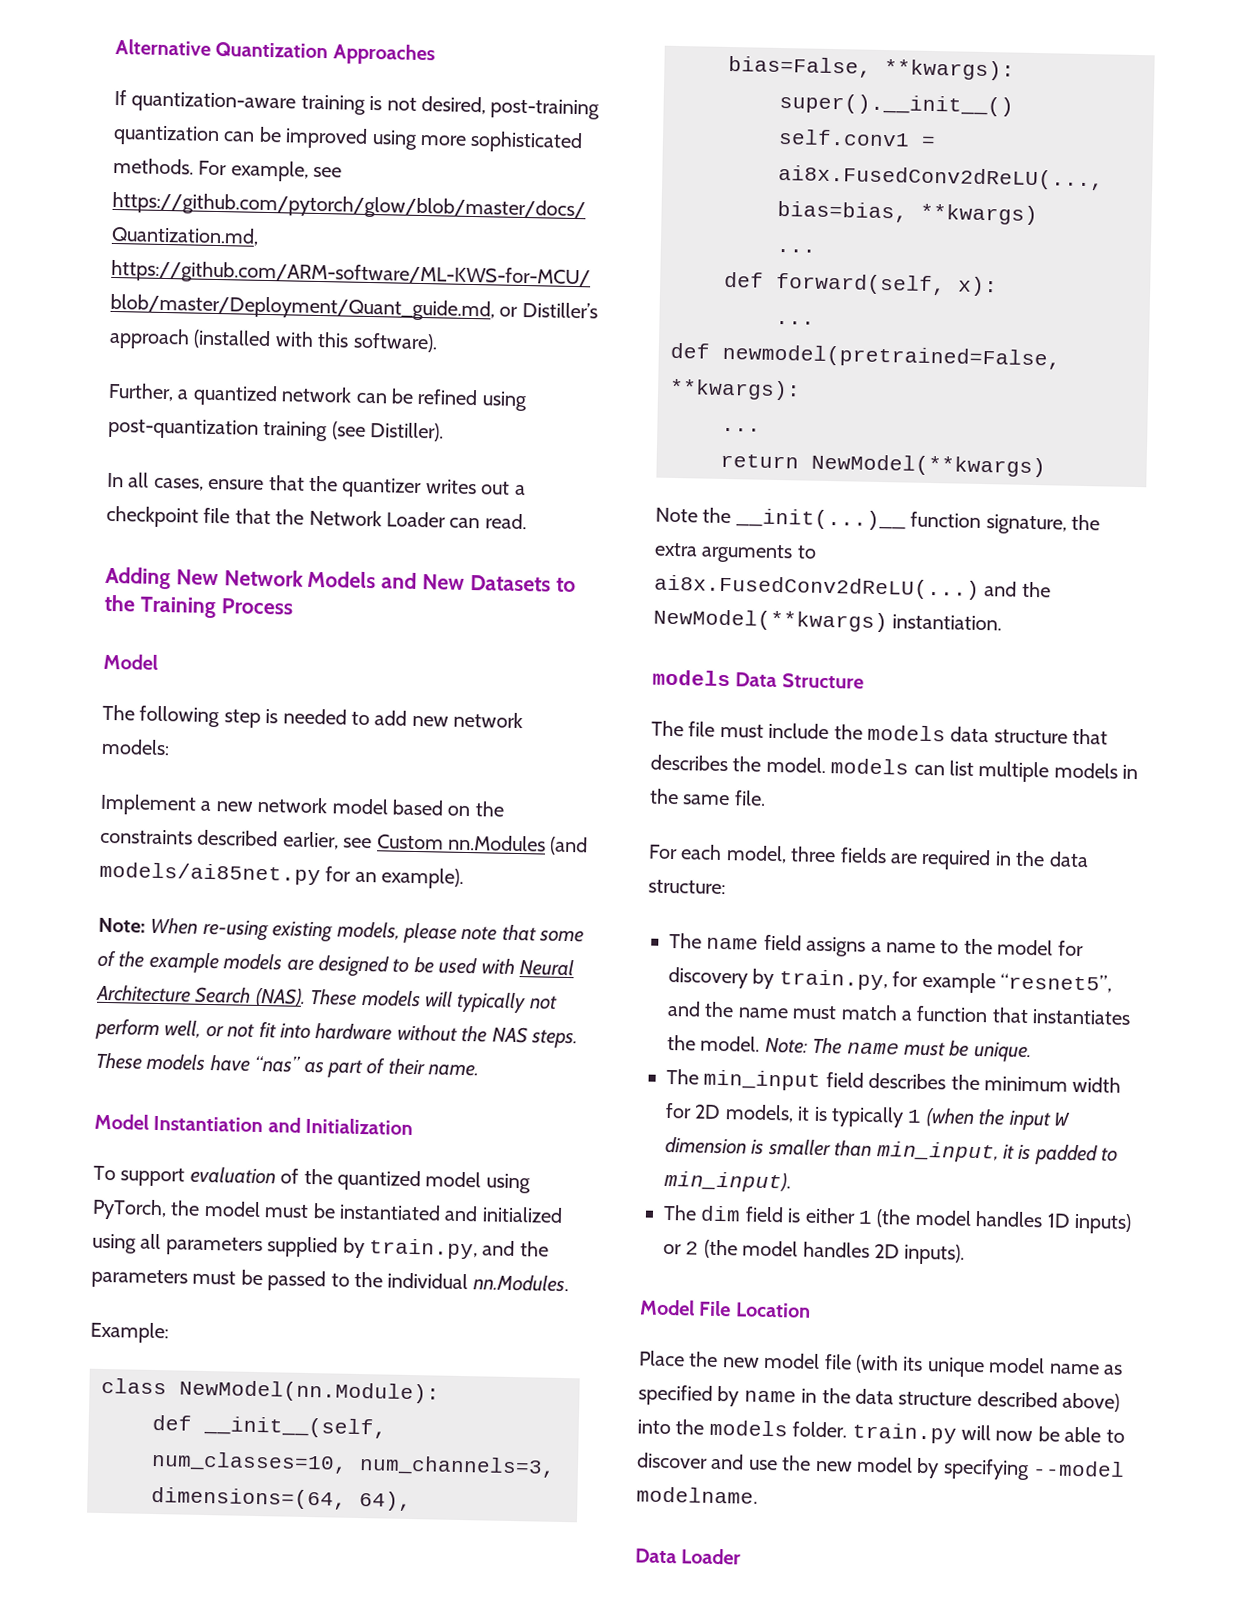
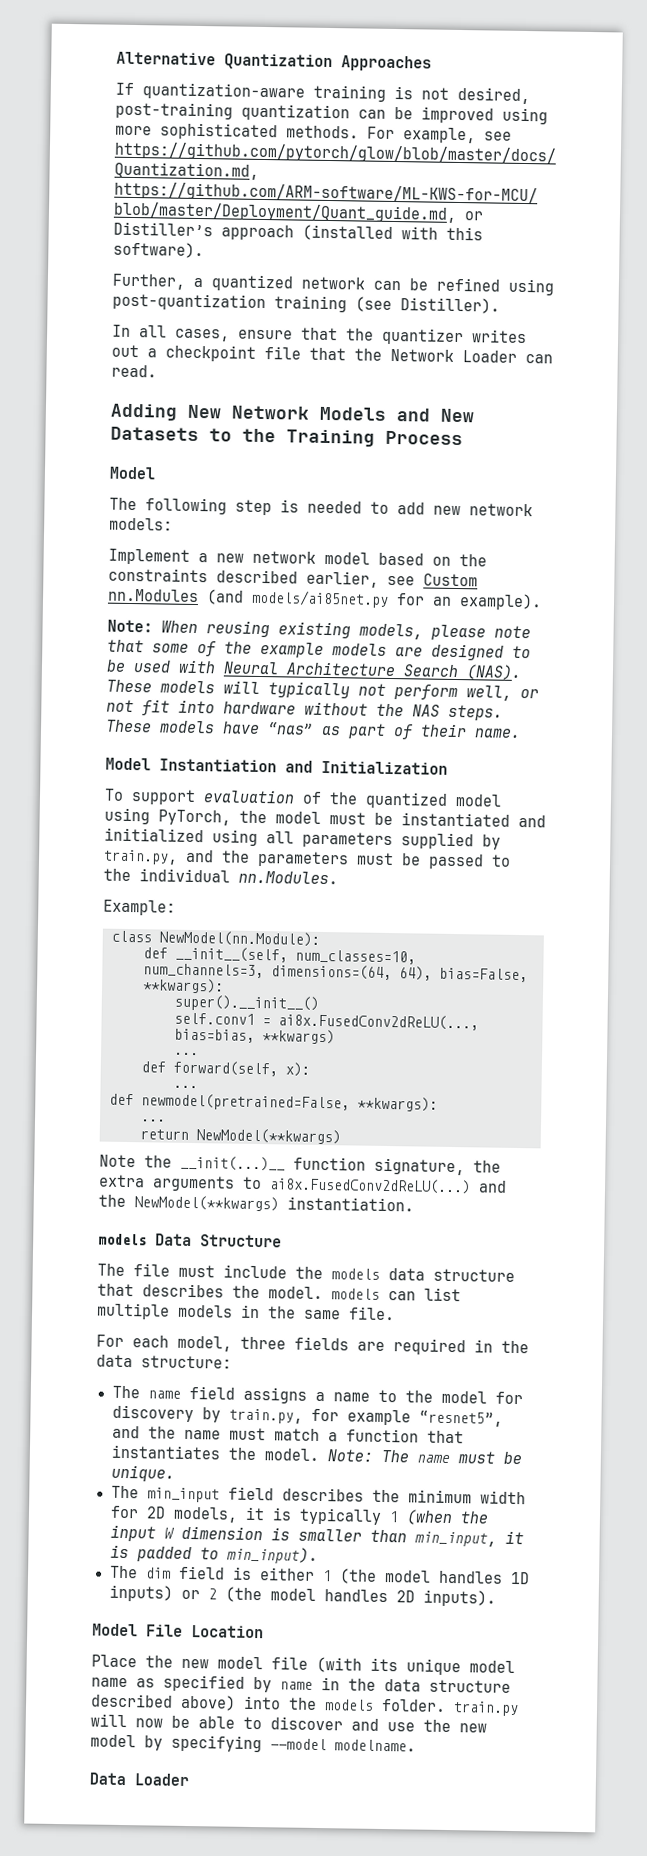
- Note: When re-using existing models, please note that some of the example models are designed to be used with Neural Architecture Search (NAS).
+ Note: When reusing existing models, please note that some of the example models are designed to be used with Neural Architecture Search (NAS).

